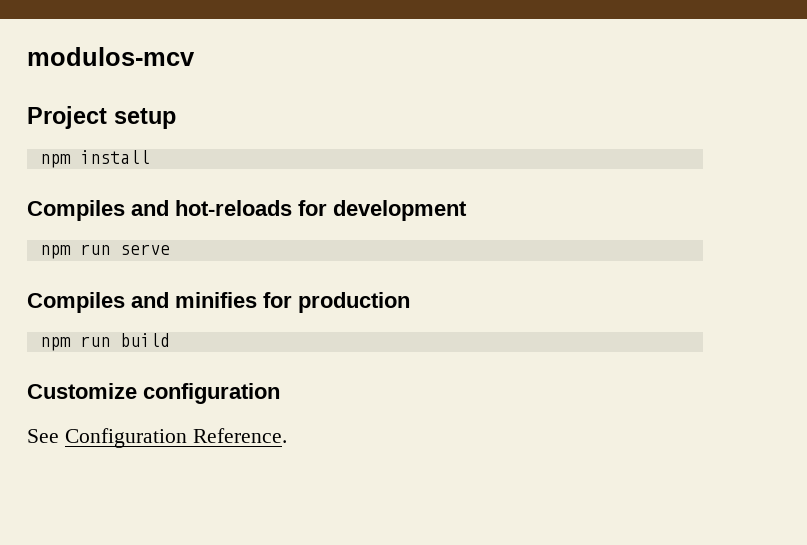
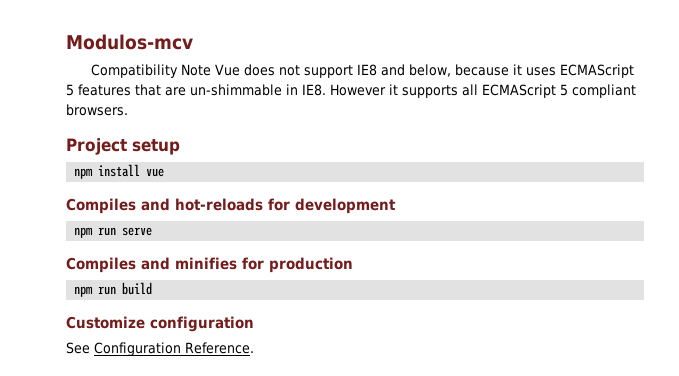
- modulos-mcv
+ Modulos-mcv
+ Compatibility Note Vue does not support IE8 and below, because it uses ECMAScript 5 features that are un-shimmable in IE8. However it supports all ECMAScript 5 compliant browsers.
- npm install
+ npm install vue

